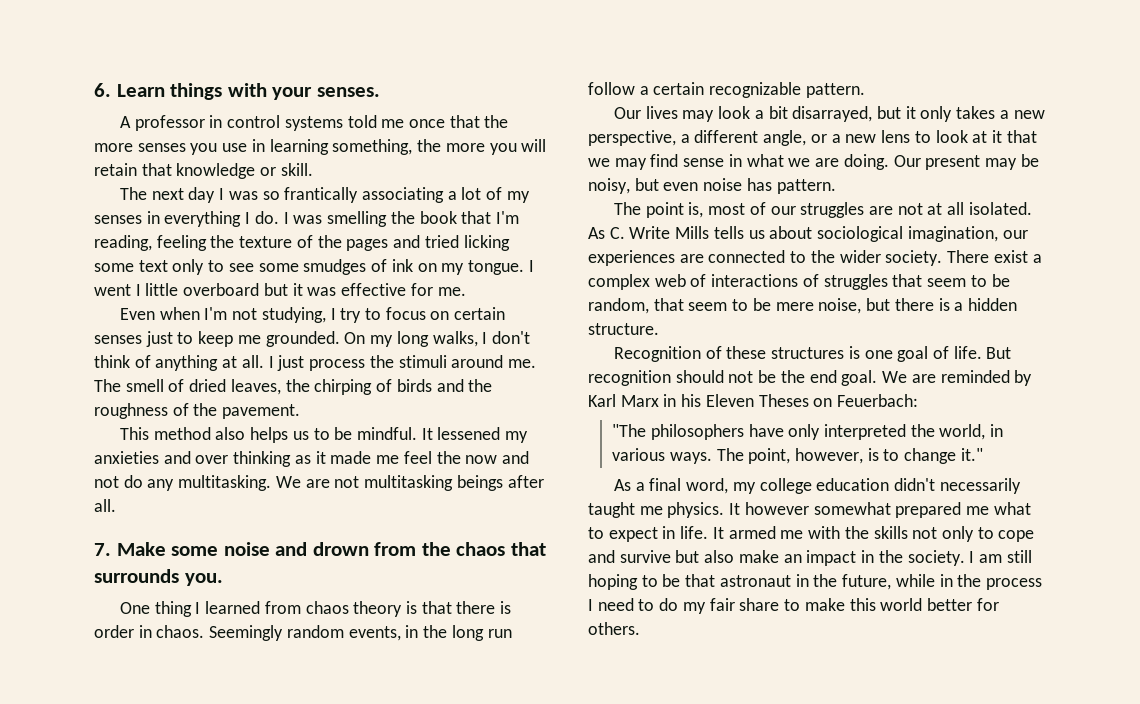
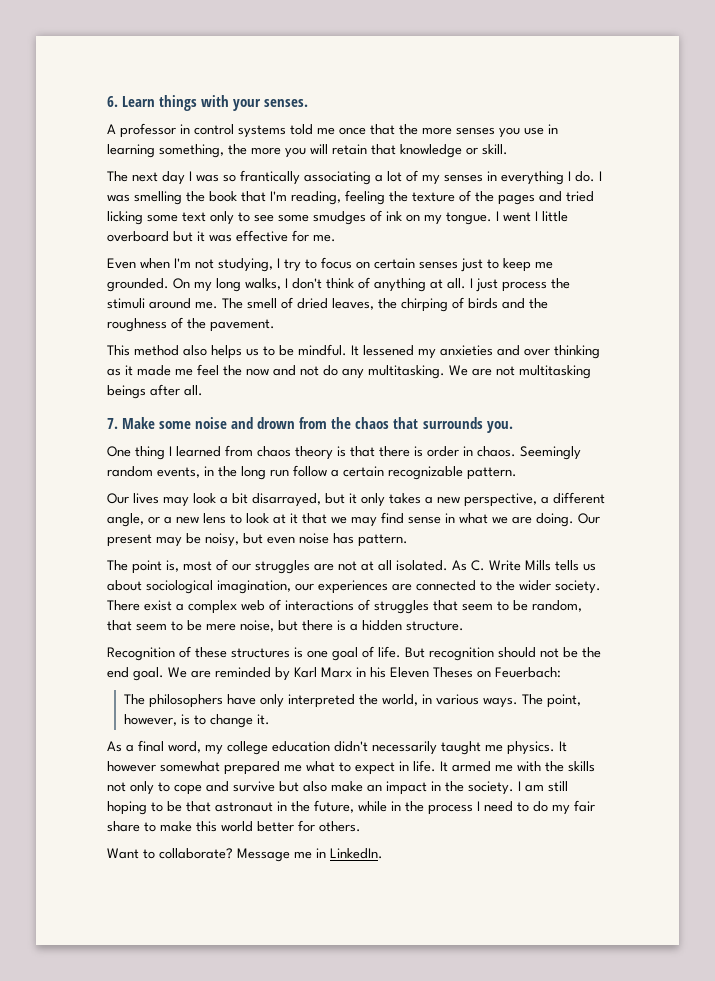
- "The philosophers have only interpreted the world, in various ways.
+ The philosophers have only interpreted the world, in various ways.
- The point, however, is to change it."
+ The point, however, is to change it.
+ Want to collaborate? Message me in LinkedIn.

